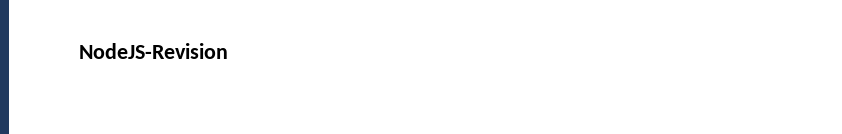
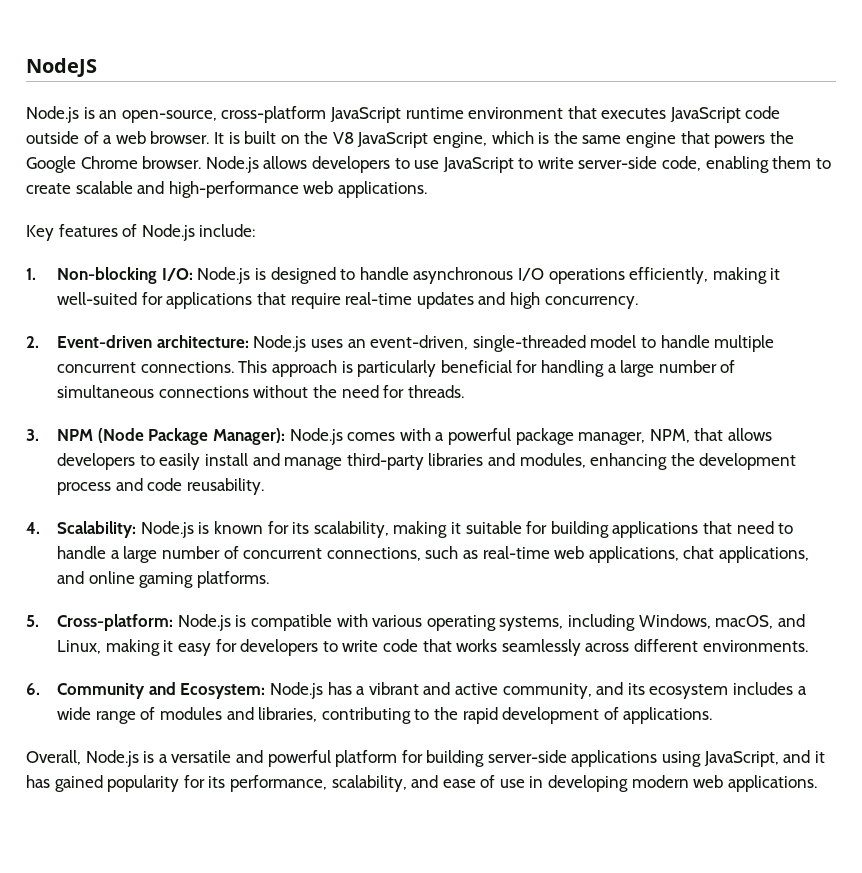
- NodeJS-Revision
+ NodeJS
+ Node.js is an open-source, cross-platform JavaScript runtime environment that executes JavaScript code outside of a web browser. It is built on the V8 JavaScript engine, which is the same engine that powers the Google Chrome browser. Node.js allows developers to use JavaScript to write server-side code, enabling them to create scalable and high-performance web applications.
+ Key features of Node.js include:
+ 1. Non-blocking I/O: Node.js is designed to handle asynchronous I/O operations efficiently, making it well-suited for applications that require real-time updates and high concurrency.
+ 2. Event-driven architecture: Node.js uses an event-driven, single-threaded model to handle multiple concurrent connections. This approach is particularly beneficial for handling a large number of simultaneous connections without the need for threads.
+ 3. NPM (Node Package Manager): Node.js comes with a powerful package manager, NPM, that allows developers to easily install and manage third-party libraries and modules, enhancing the development process and code reusability.
+ 4. Scalability: Node.js is known for its scalability, making it suitable for building applications that need to handle a large number of concurrent connections, such as real-time web applications, chat applications, and online gaming platforms.
+ 5. Cross-platform: Node.js is compatible with various operating systems, including Windows, macOS, and Linux, making it easy for developers to write code that works seamlessly across different environments.
+ 6. Community and Ecosystem: Node.js has a vibrant and active community, and its ecosystem includes a wide range of modules and libraries, contributing to the rapid development of applications.
+ Overall, Node.js is a versatile and powerful platform for building server-side applications using JavaScript, and it has gained popularity for its performance, scalability, and ease of use in developing modern web applications.

